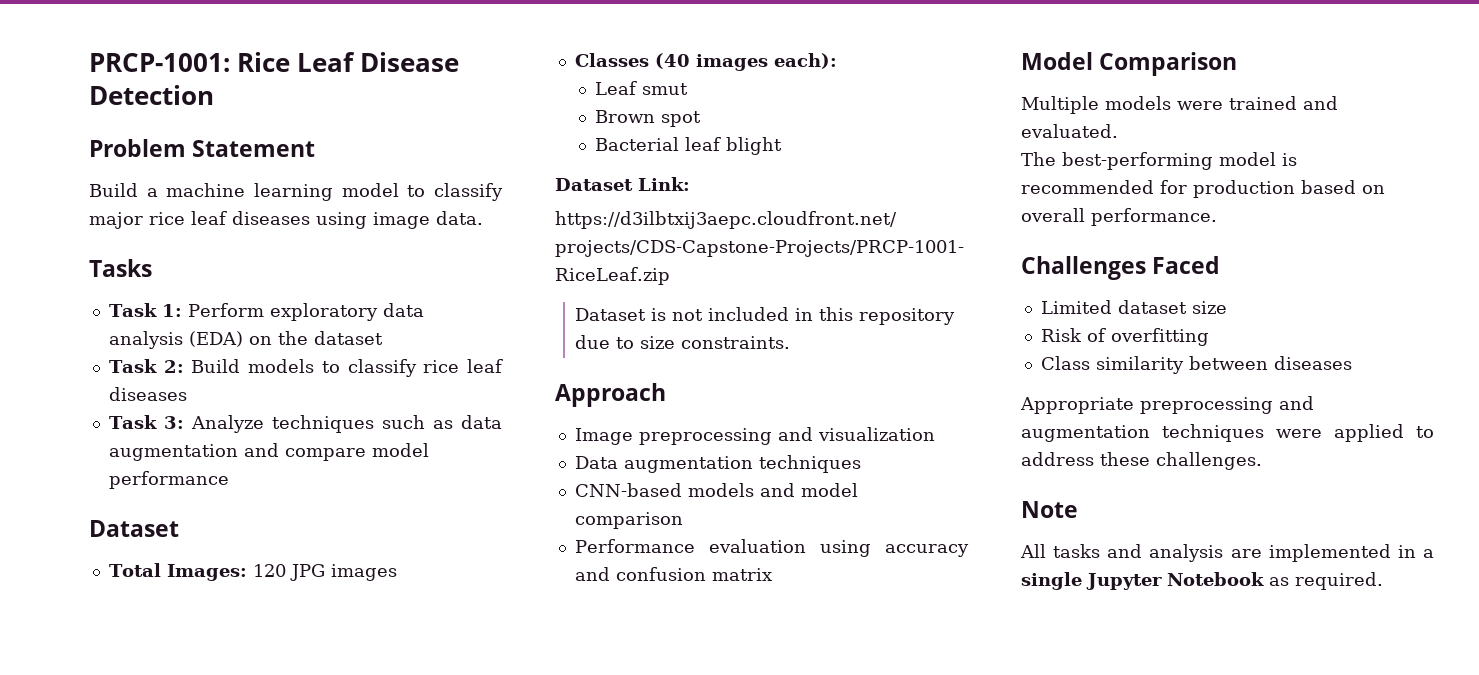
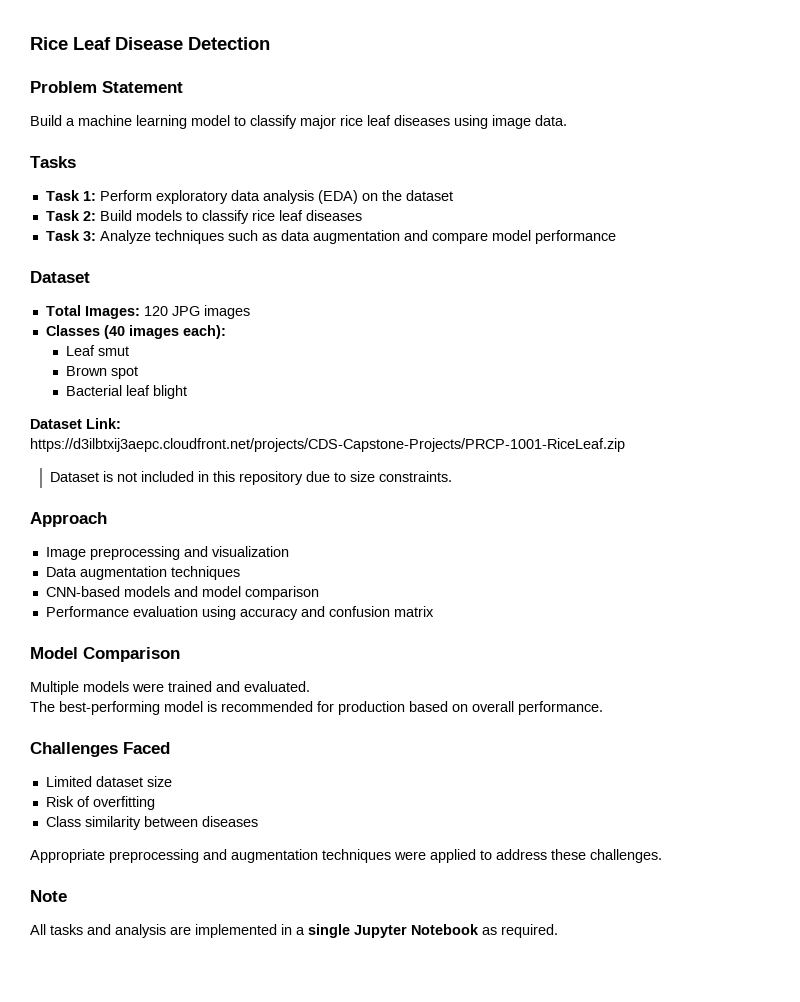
- PRCP-1001: Rice Leaf Disease Detection
+ Rice Leaf Disease Detection

